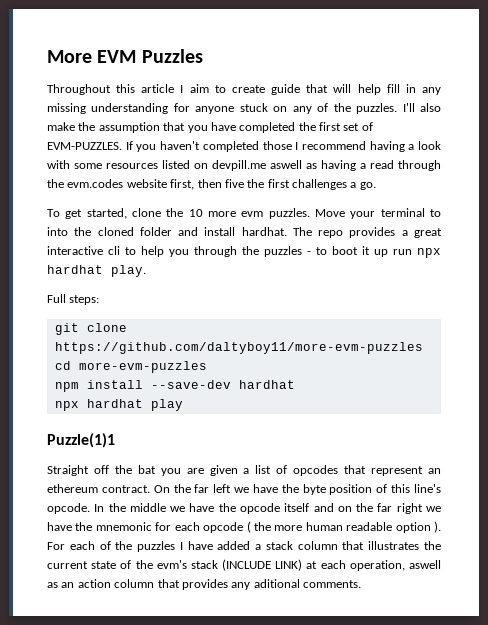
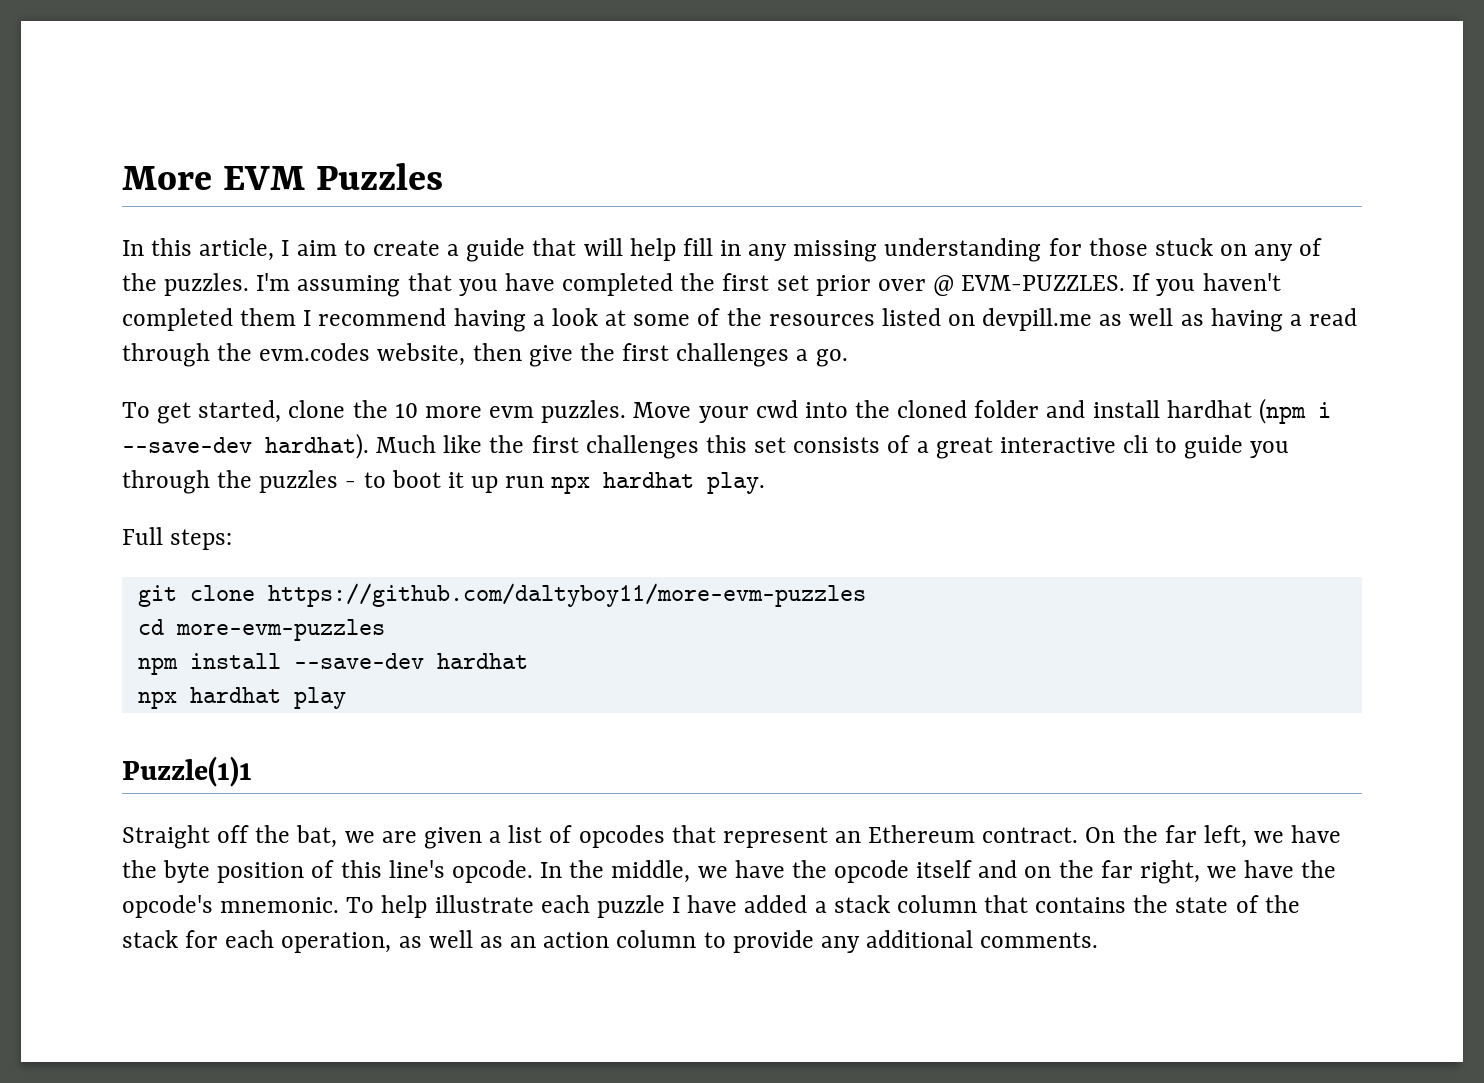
- Throughout this article I aim to create guide that will help fill in any missing understanding for anyone stuck on any of the puzzles.
+ In this article, I aim to create a guide that will help fill in any missing understanding for those stuck on any of the puzzles.
- I'll also make the assumption that you have completed the first set of EVM-PUZZLES.
+ I'm assuming that you have completed the first set prior over @ EVM-PUZZLES.
- If you haven't completed those I recommend having a look with some resources listed on devpill.me aswell as having a read through the evm.codes website first, then five the first challenges a go.
+ If you haven't completed them I recommend having a look at some of the resources listed on devpill.me as well as having a read through the evm.codes website, then give the first challenges a go.
- Move your terminal to into the cloned folder and install hardhat. The repo provides a great interactive cli to help you through the puzzles - to boot it up run npx hardhat play.
+ Move your cwd into the cloned folder and install hardhat (npm i --save-dev hardhat). Much like the first challenges this set consists of a great interactive cli to guide you through the puzzles - to boot it up run npx hardhat play.
- Straight off the bat you are given a list of opcodes that represent an ethereum contract.
+ Straight off the bat, we are given a list of opcodes that represent an Ethereum contract.
- On the far left we have the byte position of this line's opcode.
+ On the far left, we have the byte position of this line's opcode.
- In the middle we have the opcode itself and on the far right we have the mnemonic for each opcode ( the more human readable option ). For each of the puzzles I have added a stack column that illustrates the current state of the evm's stack (INCLUDE LINK) at each operation, aswell as an action column that provides any aditional comments.
+ In the middle, we have the opcode itself and on the far right, we have the opcode's mnemonic. To help illustrate each puzzle I have added a stack column that contains the state of the stack for each operation, as well as an action column to provide any additional comments.

